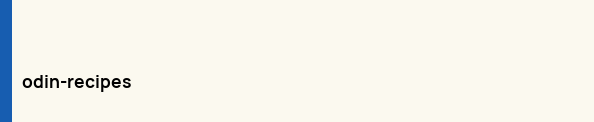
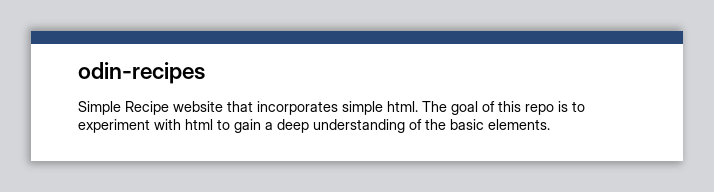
+ Simple Recipe website that incorporates simple html. The goal of this repo is to experiment with html to gain a deep understanding of the basic elements.

